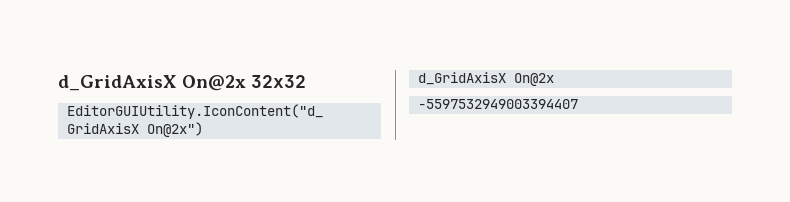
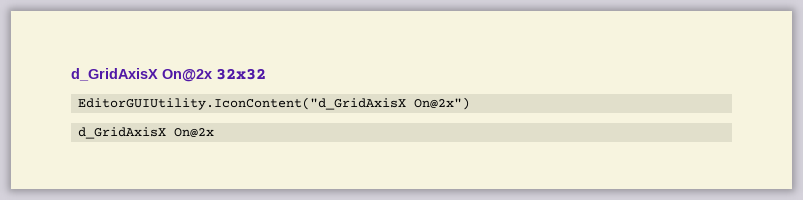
- -5597532949003394407

